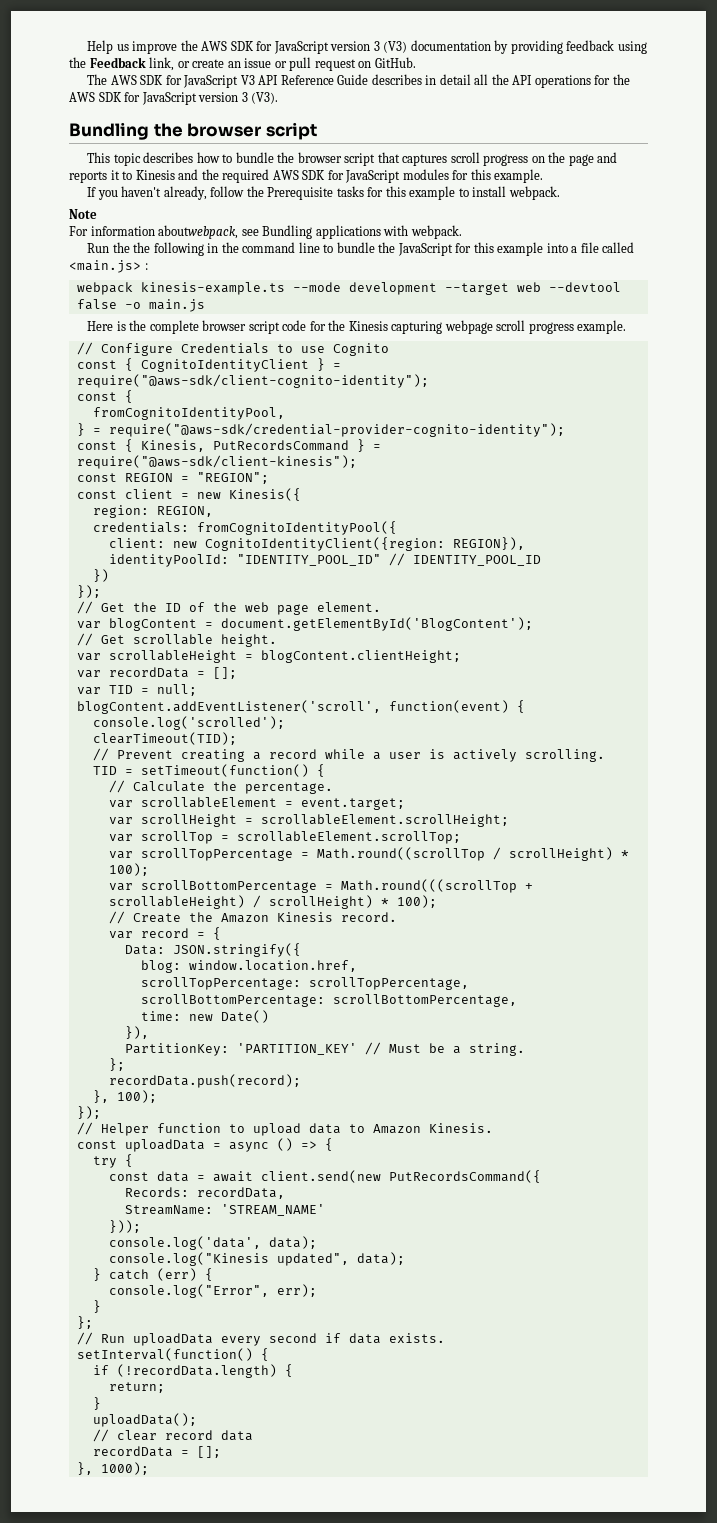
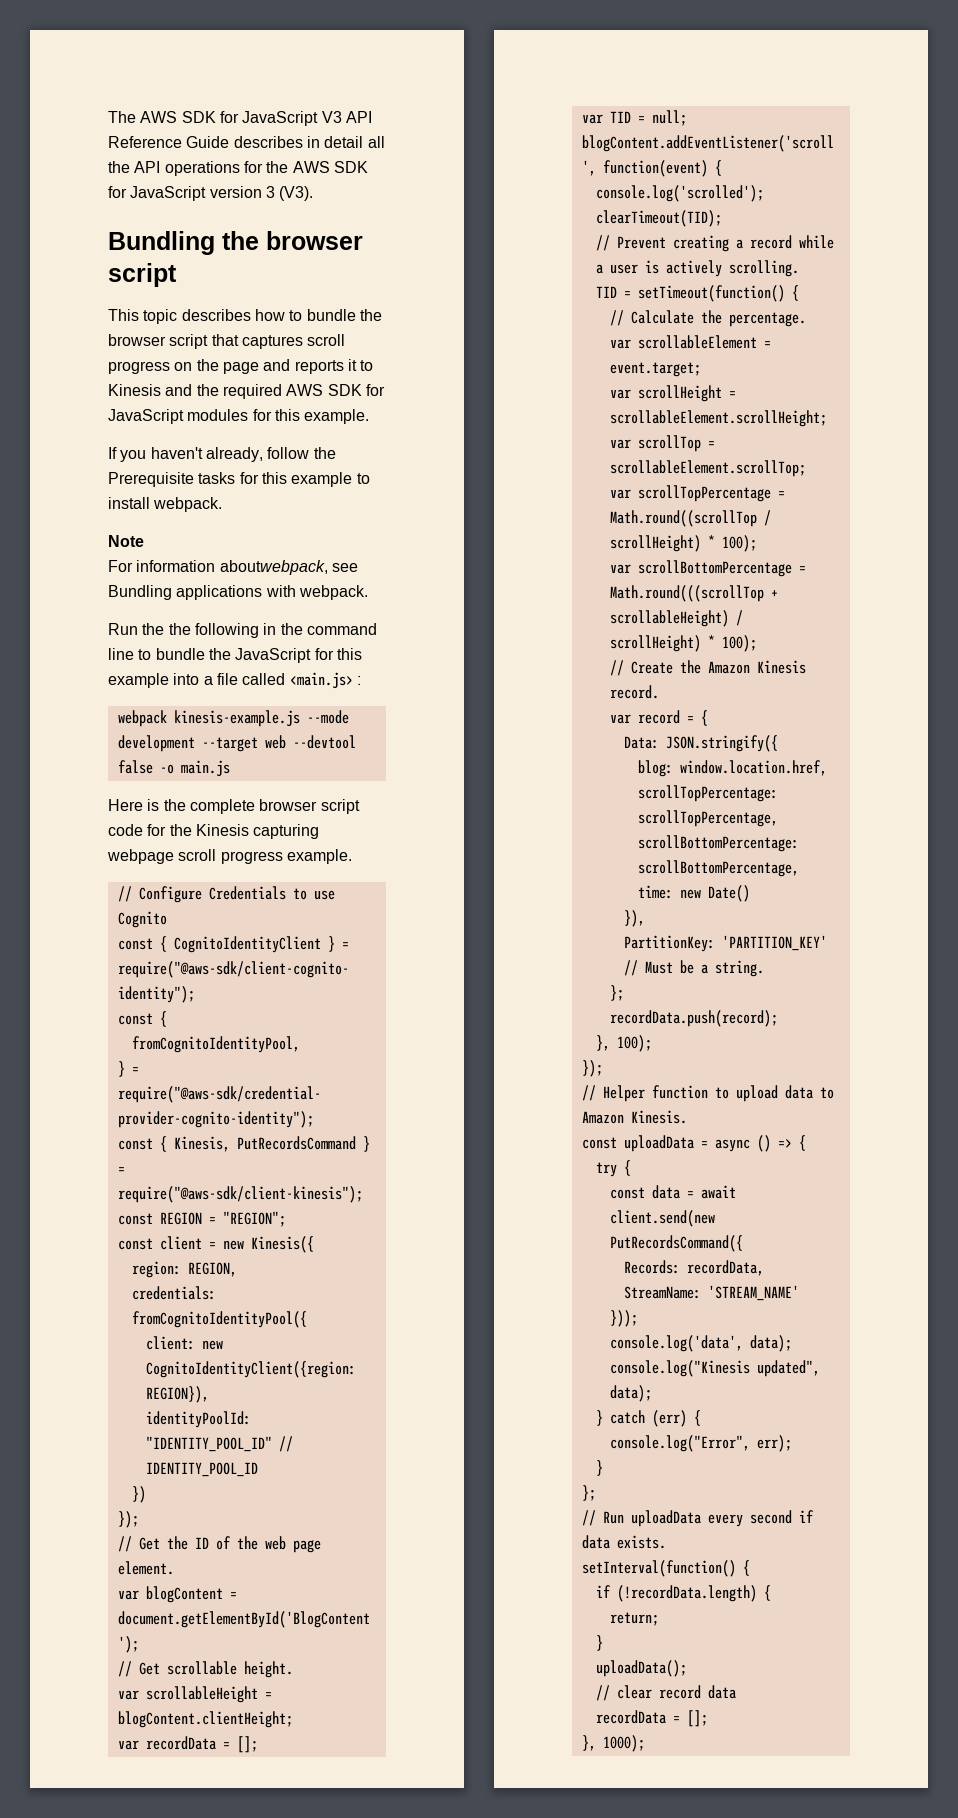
- Help us improve the AWS SDK for JavaScript version 3 (V3) documentation by providing feedback using the Feedback link, or create an issue or pull request on GitHub.
- webpack kinesis-example.ts --mode development --target web --devtool false -o main.js
+ webpack kinesis-example.js --mode development --target web --devtool false -o main.js

